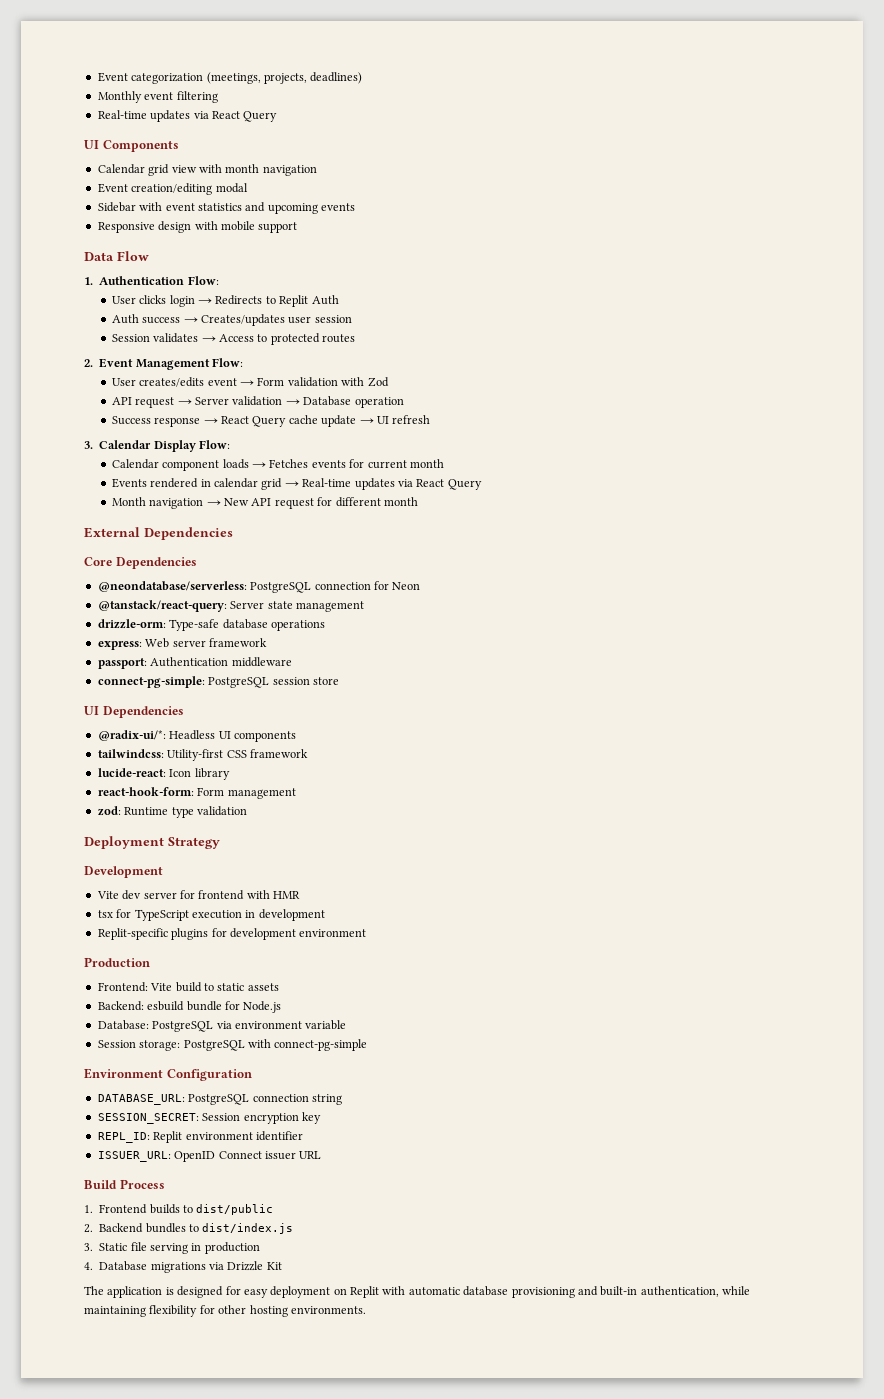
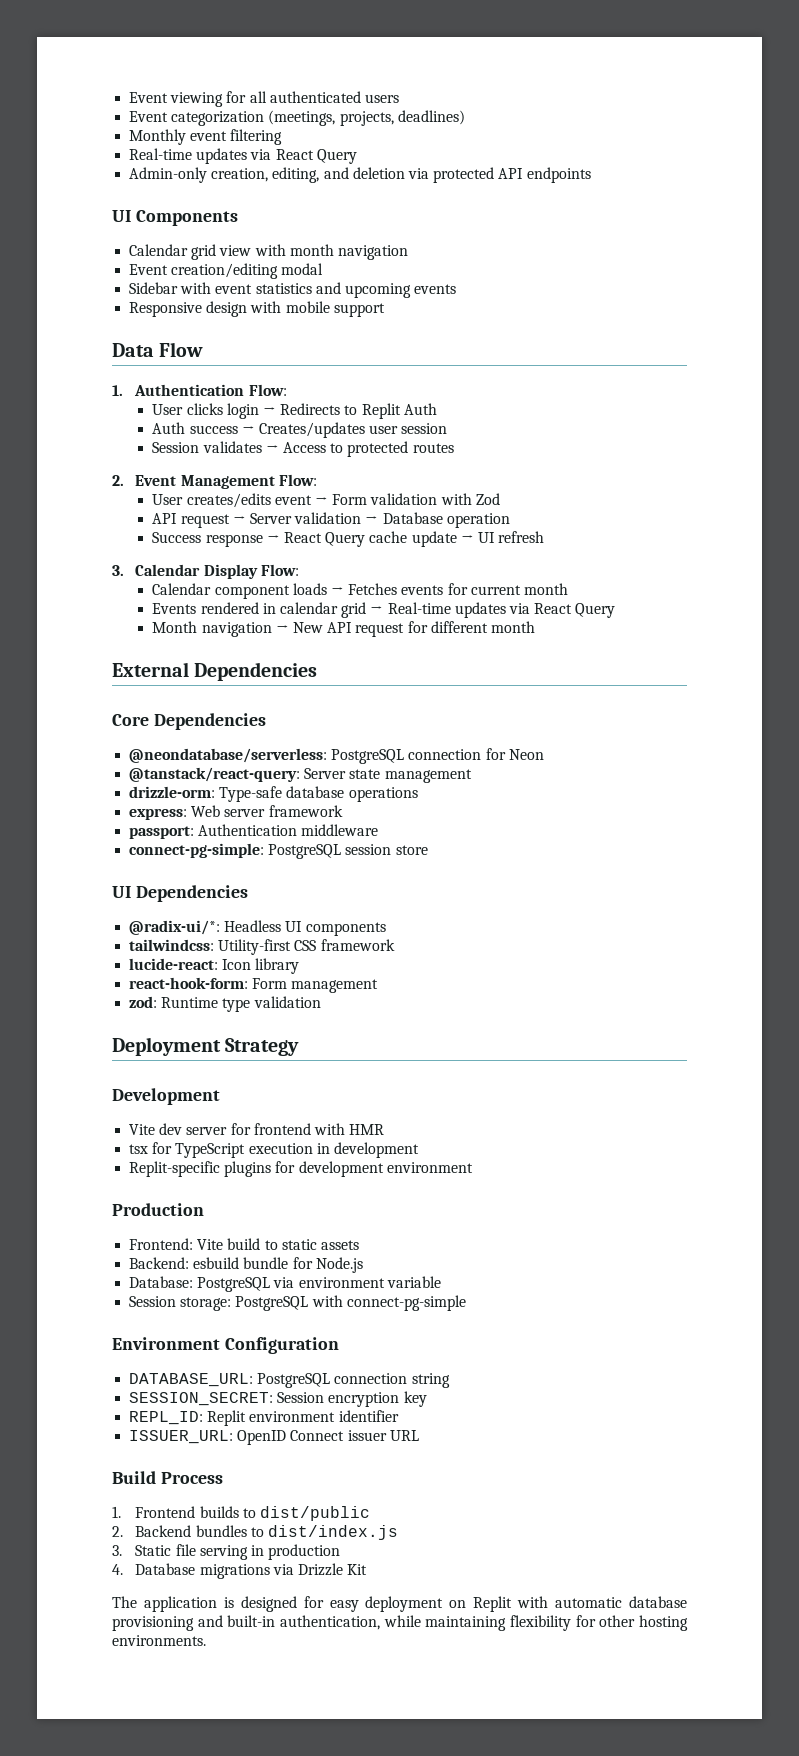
+ Event viewing for all authenticated users
+ Admin-only creation, editing, and deletion via protected API endpoints

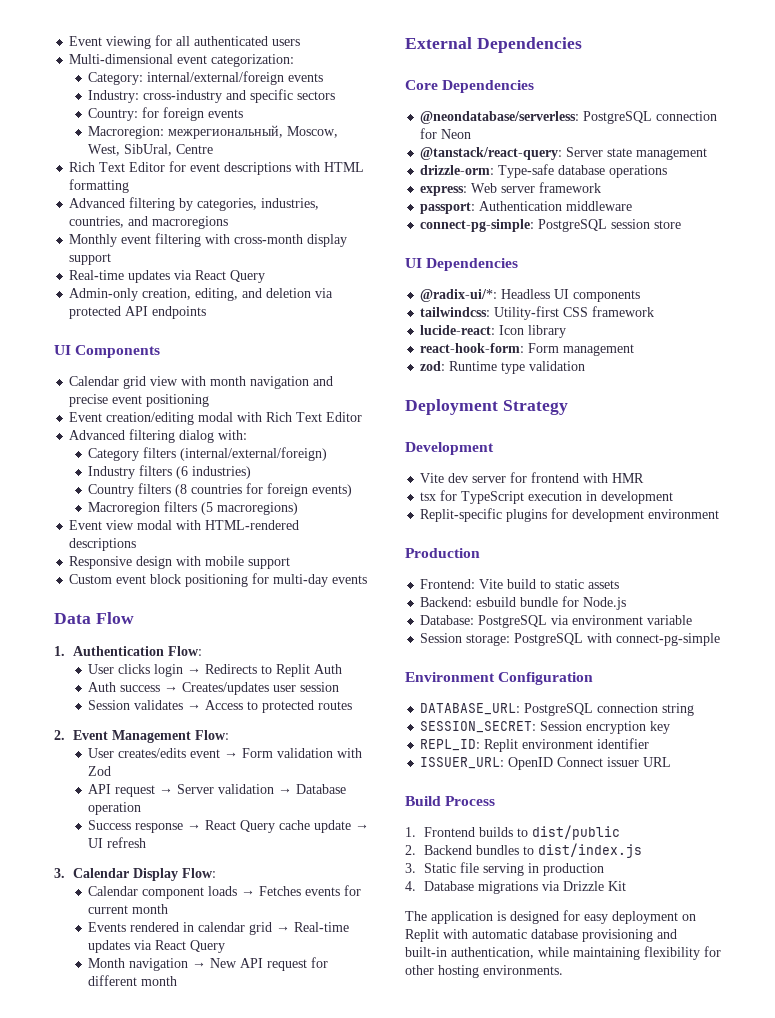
- Event categorization (meetings, projects, deadlines)
+ Multi-dimensional event categorization:
+ Category: internal/external/foreign events
+ Industry: cross-industry and specific sectors
+ Country: for foreign events
+ Macroregion: межрегиональный, Moscow, West, SibUral, Centre
+ Rich Text Editor for event descriptions with HTML formatting
+ Advanced filtering by categories, industries, countries, and macroregions
- Monthly event filtering
+ Monthly event filtering with cross-month display support
- Calendar grid view with month navigation
+ Calendar grid view with month navigation and precise event positioning
- Event creation/editing modal
- Sidebar with event statistics and upcoming events
+ Event creation/editing modal with Rich Text Editor
+ Advanced filtering dialog with:
+ Category filters (internal/external/foreign)
+ Industry filters (6 industries)
+ Country filters (8 countries for foreign events)
+ Macroregion filters (5 macroregions)
+ Event view modal with HTML-rendered descriptions
+ Custom event block positioning for multi-day events

